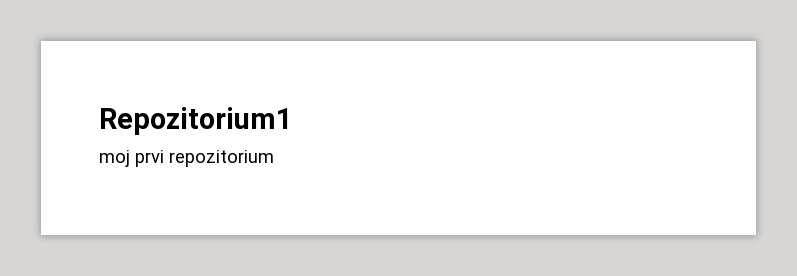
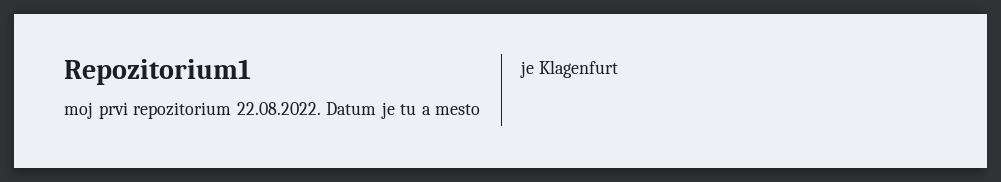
- moj prvi repozitorium
+ moj prvi repozitorium 22.08.2022. Datum je tu a mesto je Klagenfurt

